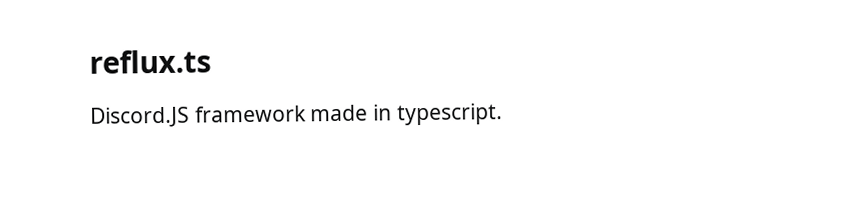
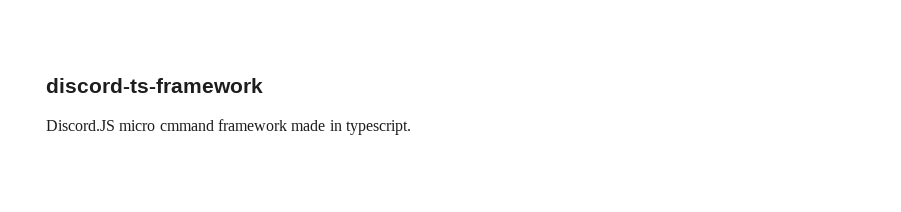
- reflux.ts
+ discord-ts-framework
- Discord.JS framework made in typescript.
+ Discord.JS micro cmmand framework made in typescript.

